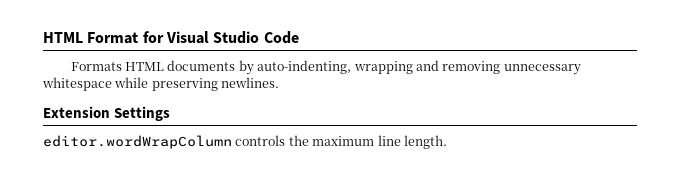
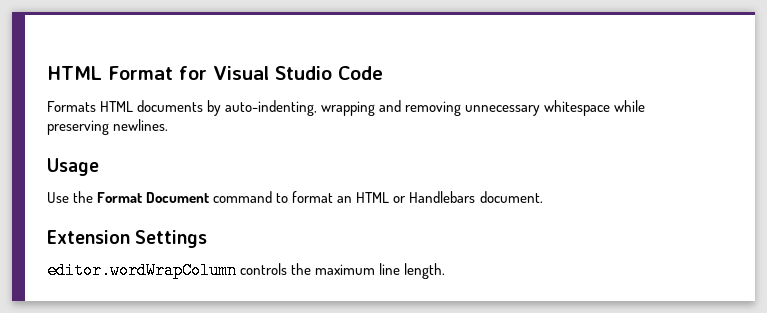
+ Usage
+ Use the Format Document command to format an HTML or Handlebars document.

